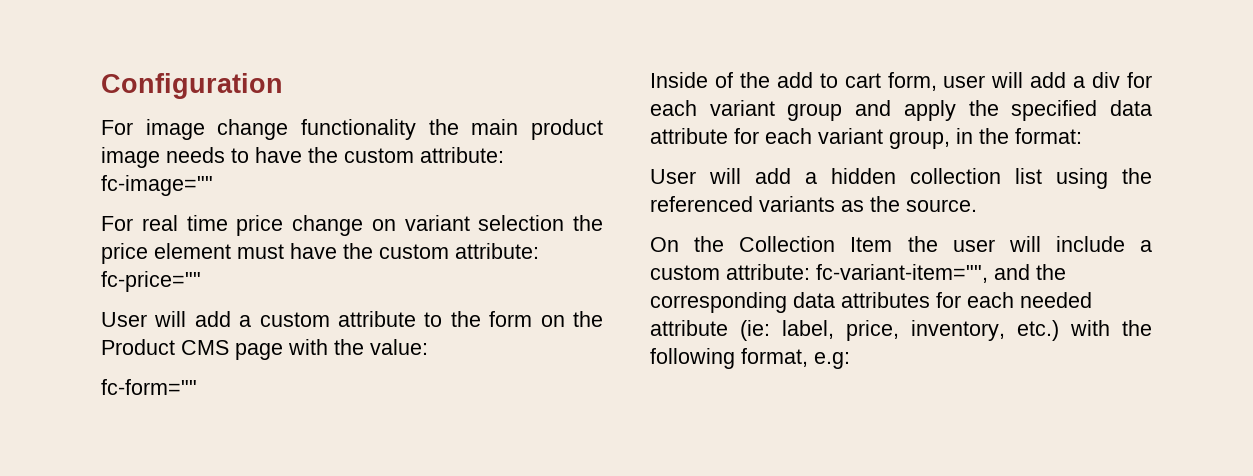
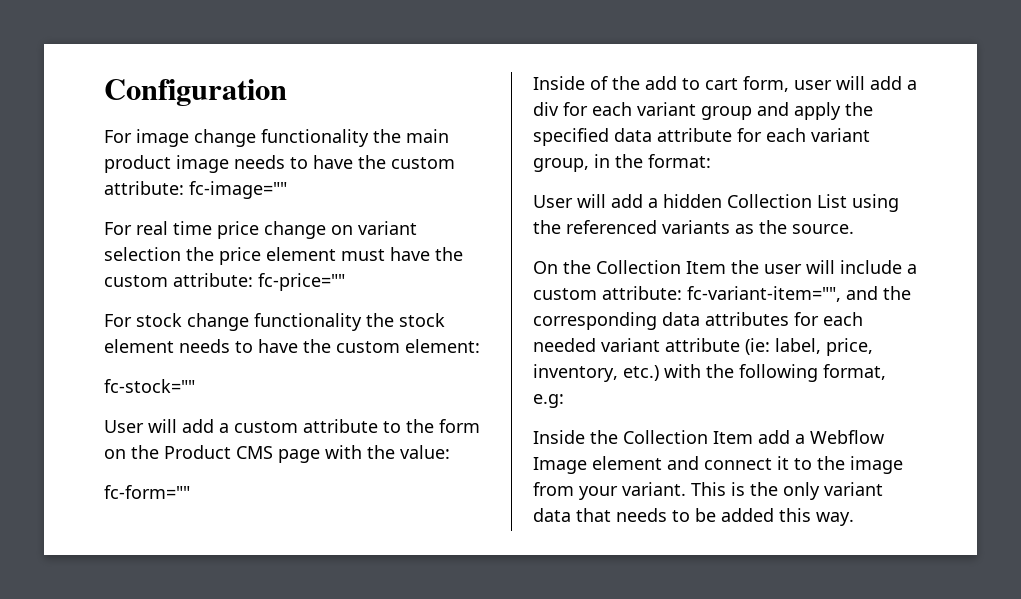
+ For stock change functionality the stock element needs to have the custom element:
+ fc-stock=""
- User will add a hidden collection list using the referenced variants as the source.
+ User will add a hidden Collection List using the referenced variants as the source.
- On the Collection Item the user will include a custom attribute: fc-variant-item="", and the corresponding data attributes for each needed attribute (ie: label, price, inventory, etc.) with the following format, e.g:
+ On the Collection Item the user will include a custom attribute: fc-variant-item="", and the corresponding data attributes for each needed variant attribute (ie: label, price, inventory, etc.) with the following format, e.g:
+ Inside the Collection Item add a Webflow Image element and connect it to the image from your variant. This is the only variant data that needs to be added this way.

